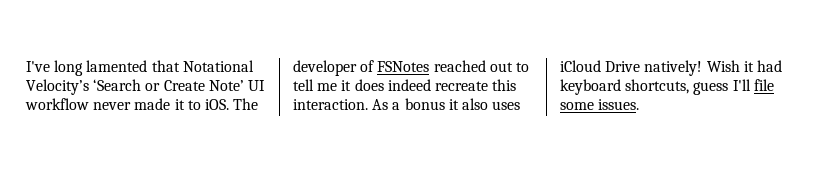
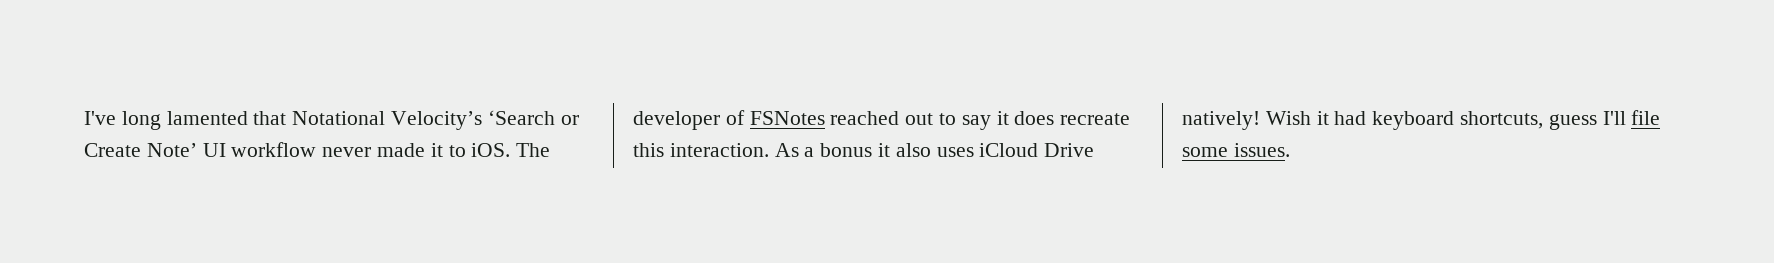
- The developer of FSNotes reached out to tell me it does indeed recreate this interaction.
+ The developer of FSNotes reached out to say it does recreate this interaction.

